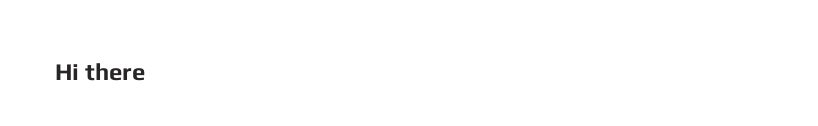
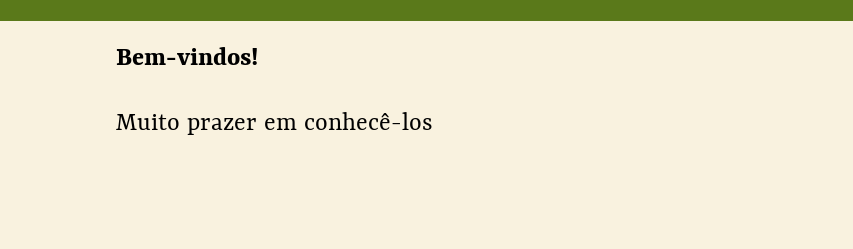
- Hi there
+ Bem-vindos!
+ Muito prazer em conhecê-los

